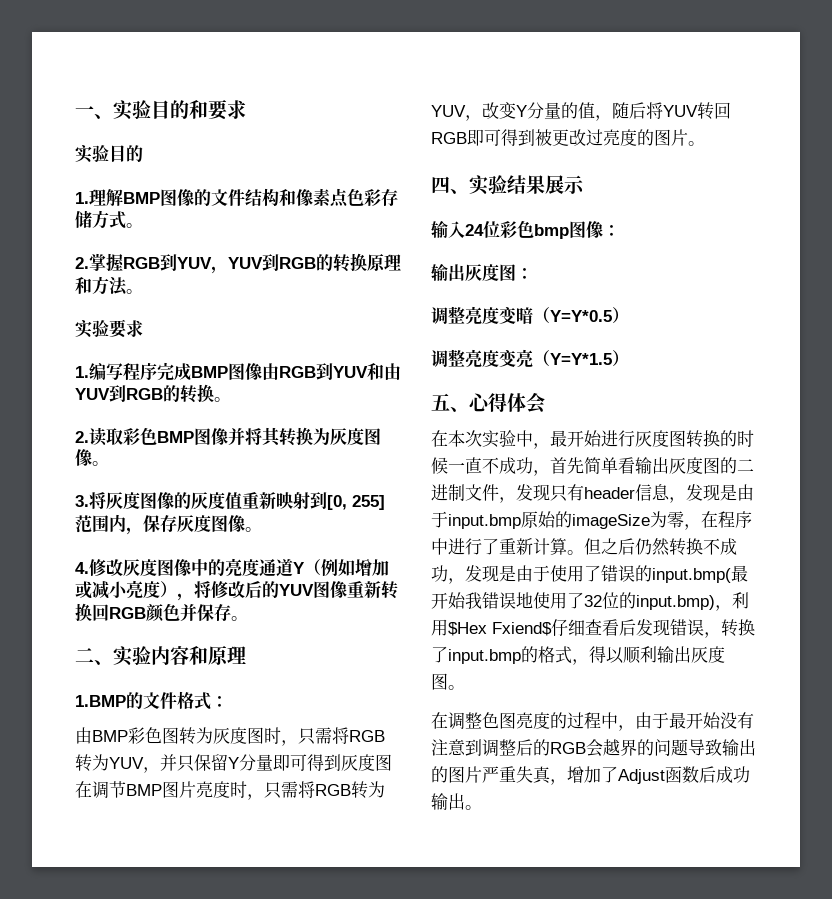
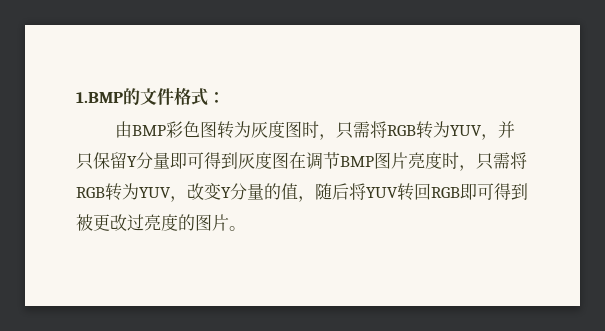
- 一、实验目的和要求
- 实验目的
- 1.理解BMP图像的文件结构和像素点色彩存储方式。
- 2.掌握RGB到YUV，YUV到RGB的转换原理和方法。
- 实验要求
- 1.编写程序完成BMP图像由RGB到YUV和由YUV到RGB的转换。
- 2.读取彩色BMP图像并将其转换为灰度图像。
- 3.将灰度图像的灰度值重新映射到[0, 255]范围内，保存灰度图像。
- 4.修改灰度图像中的亮度通道Y（例如增加或减小亮度），将修改后的YUV图像重新转换回RGB颜色并保存。
- 二、实验内容和原理
- 四、实验结果展示
- 输入24位彩色bmp图像：
- 输出灰度图：
- 调整亮度变暗（Y=Y*0.5）
- 调整亮度变亮（Y=Y*1.5）
- 五、心得体会
- 在本次实验中，最开始进行灰度图转换的时候一直不成功，首先简单看输出灰度图的二进制文件，发现只有header信息，发现是由于input.bmp原始的imageSize为零，在程序中进行了重新计算。但之后仍然转换不成功，发现是由于使用了错误的input.bmp(最开始我错误地使用了32位的input.bmp)，利用$Hex Fxiend$仔细查看后发现错误，转换了input.bmp的格式，得以顺利输出灰度图。
- 在调整色图亮度的过程中，由于最开始没有注意到调整后的RGB会越界的问题导致输出的图片严重失真，增加了Adjust函数后成功输出。

